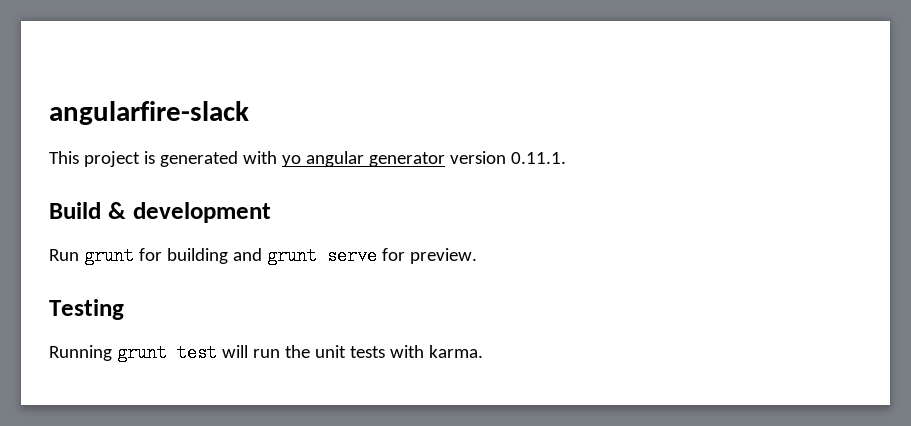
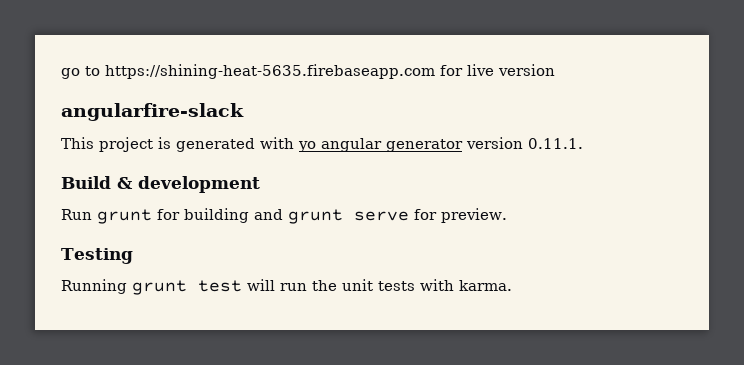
+ go to https://shining-heat-5635.firebaseapp.com for live version

